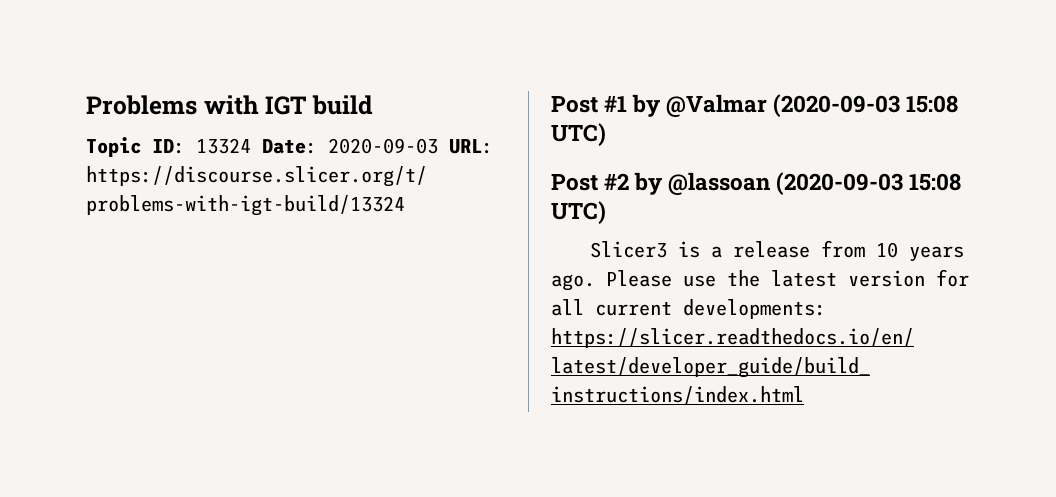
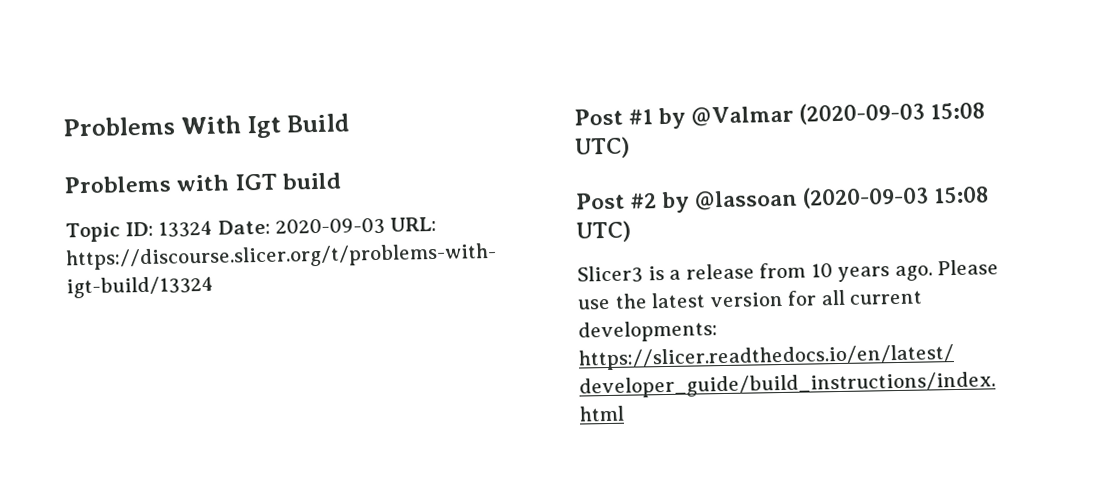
+ Problems With Igt Build

